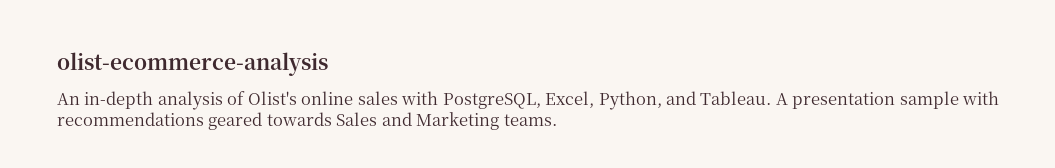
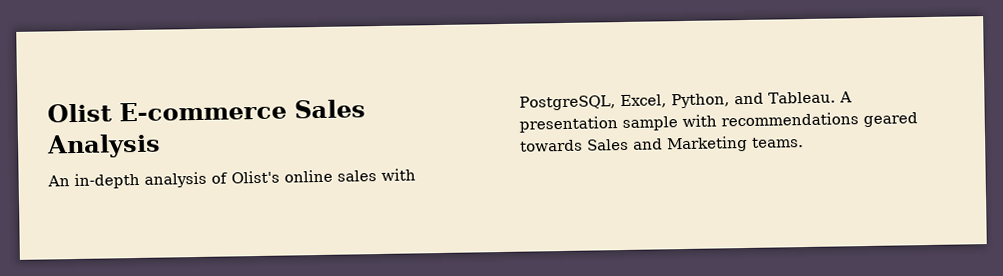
- olist-ecommerce-analysis
+ Olist E-commerce Sales Analysis

